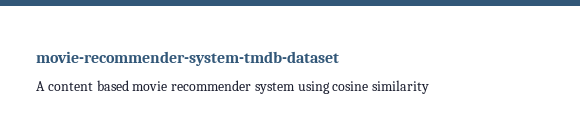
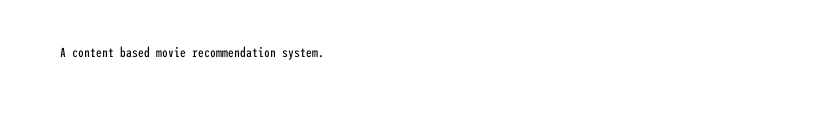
- movie-recommender-system-tmdb-dataset
- A content based movie recommender system using cosine similarity
+ A content based movie recommendation system.

